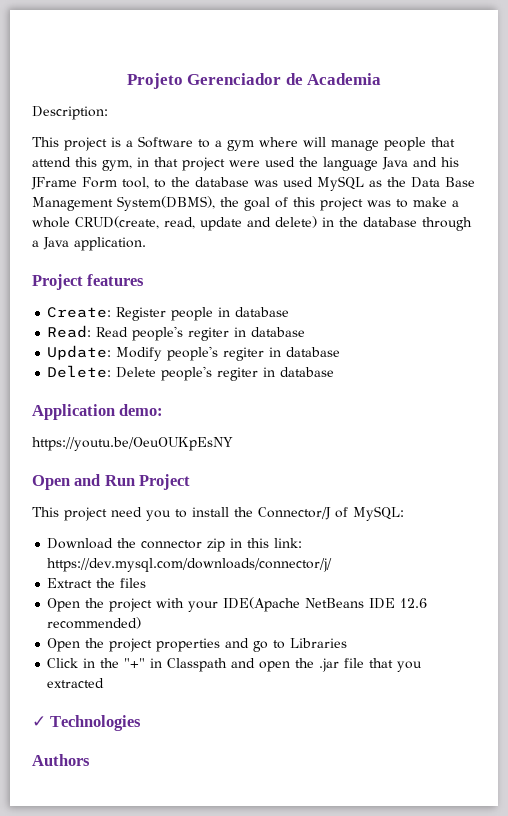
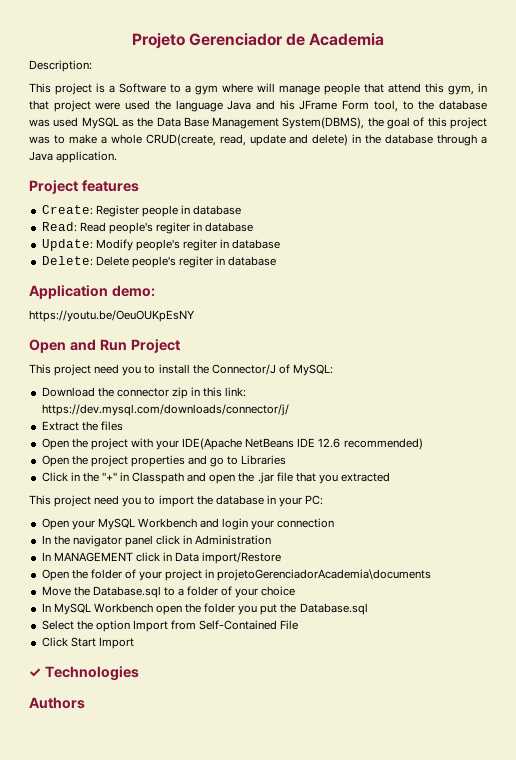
+ This project need you to import the database in your PC:
+ Open your MySQL Workbench and login your connection
+ In the navigator panel click in Administration
+ In MANAGEMENT click in Data import/Restore
+ Open the folder of your project in projetoGerenciadorAcademia\documents
+ Move the Database.sql to a folder of your choice
+ In MySQL Workbench open the folder you put the Database.sql
+ Select the option Import from Self-Contained File
+ Click Start Import

